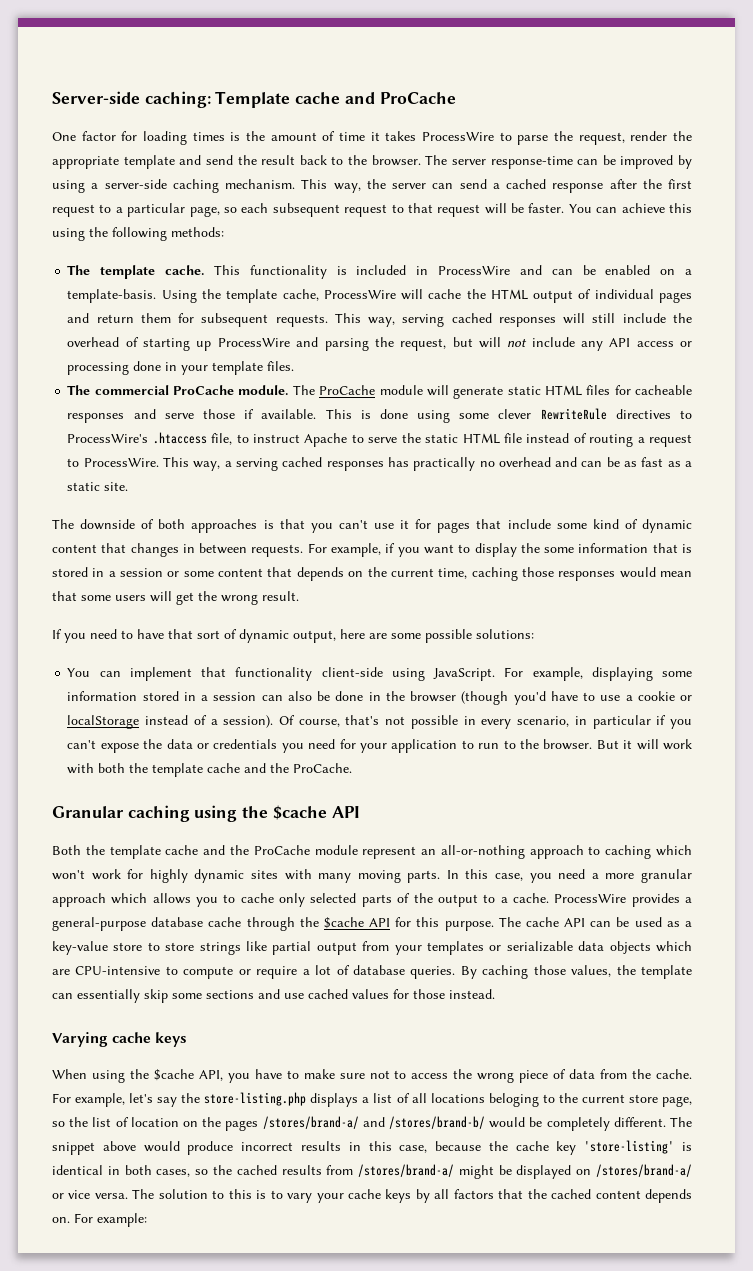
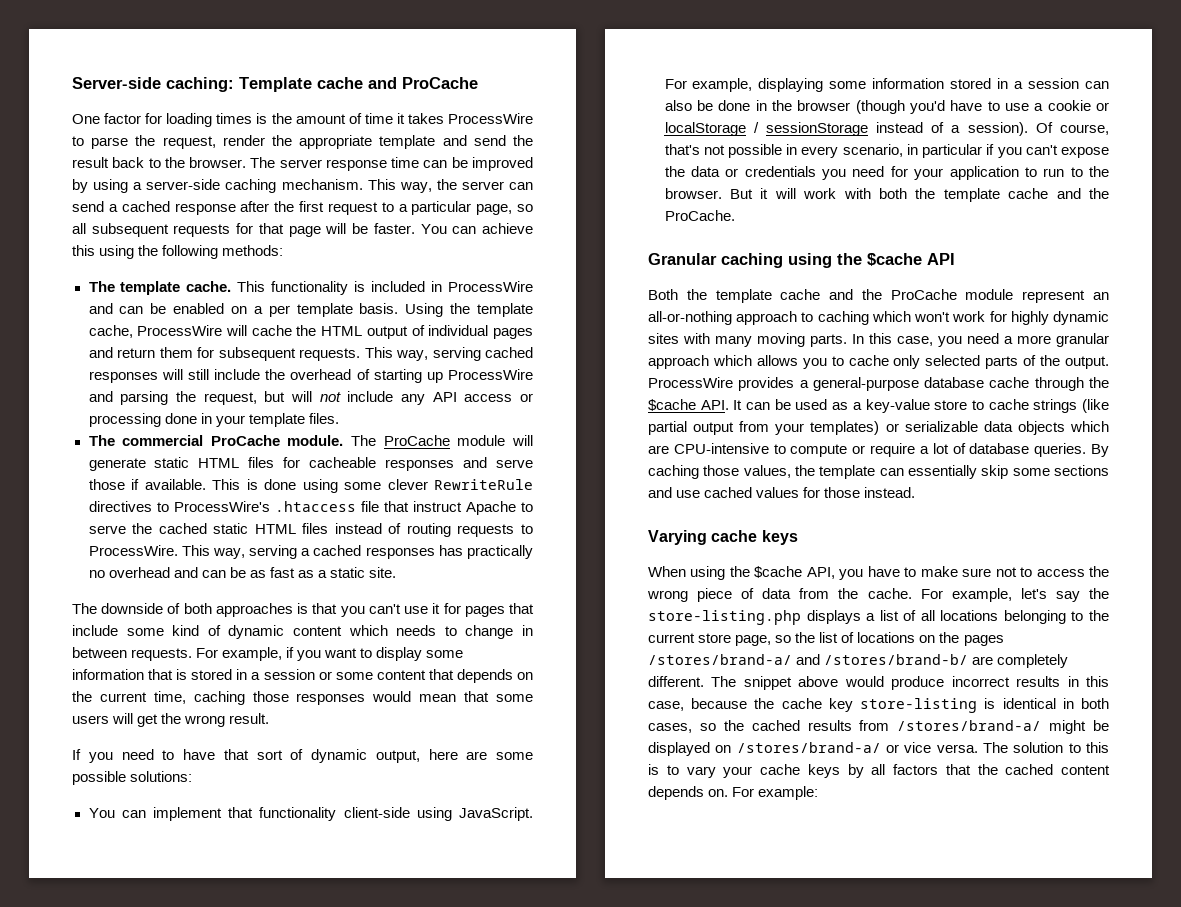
- The server response-time can be improved by using a server-side caching mechanism.
+ The server response time can be improved by using a server-side caching mechanism.
- This way, the server can send a cached response after the first request to a particular page, so each subsequent request to that request will be faster.
+ This way, the server can send a cached response after the first request to a particular page, so all subsequent requests for that page will be faster.
- This functionality is included in ProcessWire and can be enabled on a template-basis.
+ This functionality is included in ProcessWire and can be enabled on a per template basis.
- This is done using some clever RewriteRule directives to ProcessWire's .htaccess file, to instruct Apache to serve the static HTML file instead of routing a request to ProcessWire.
+ This is done using some clever RewriteRule directives to ProcessWire's .htaccess file that instruct Apache to serve the cached static HTML files instead of routing requests to ProcessWire.
- This way, a serving cached responses has practically no overhead and can be as fast as a static site.
+ This way, serving a cached responses has practically no overhead and can be as fast as a static site.
- The downside of both approaches is that you can't use it for pages that include some kind of dynamic content that changes in between requests.
+ The downside of both approaches is that you can't use it for pages that include some kind of dynamic content which needs to change in between requests.
- For example, if you want to display the some information that is stored in a session or some content that depends on the current time, caching those responses would mean that some users will get the wrong result.
+ For example, if you want to display some information that is stored in a session or some content that depends on the current time, caching those responses would mean that some users will get the wrong result.
- For example, displaying some information stored in a session can also be done in the browser (though you'd have to use a cookie or localStorage instead of a session).
+ For example, displaying some information stored in a session can also be done in the browser (though you'd have to use a cookie or localStorage / sessionStorage instead of a session).
- In this case, you need a more granular approach which allows you to cache only selected parts of the output to a cache.
+ In this case, you need a more granular approach which allows you to cache only selected parts of the output.
- ProcessWire provides a general-purpose database cache through the $cache API for this purpose. The cache API can be used as a key-value store to store strings like partial output from your templates or serializable data objects which are CPU-intensive to compute or require a lot of database queries.
+ ProcessWire provides a general-purpose database cache through the $cache API. It can be used as a key-value store to cache strings (like partial output from your templates) or serializable data objects which are CPU-intensive to compute or require a lot of database queries.
- For example, let's say the store-listing.php displays a list of all locations beloging to the current store page, so the list of location on the pages /stores/brand-a/ and /stores/brand-b/ would be completely different.
+ For example, let's say the store-listing.php displays a list of all locations belonging to the current store page, so the list of locations on the pages /stores/brand-a/ and /stores/brand-b/ are completely different.
- The snippet above would produce incorrect results in this case, because the cache key 'store-listing' is identical in both cases, so the cached results from /stores/brand-a/ might be displayed on /stores/brand-a/ or vice versa.
+ The snippet above would produce incorrect results in this case, because the cache key store-listing is identical in both cases, so the cached results from /stores/brand-a/ might be displayed on /stores/brand-a/ or vice versa.

